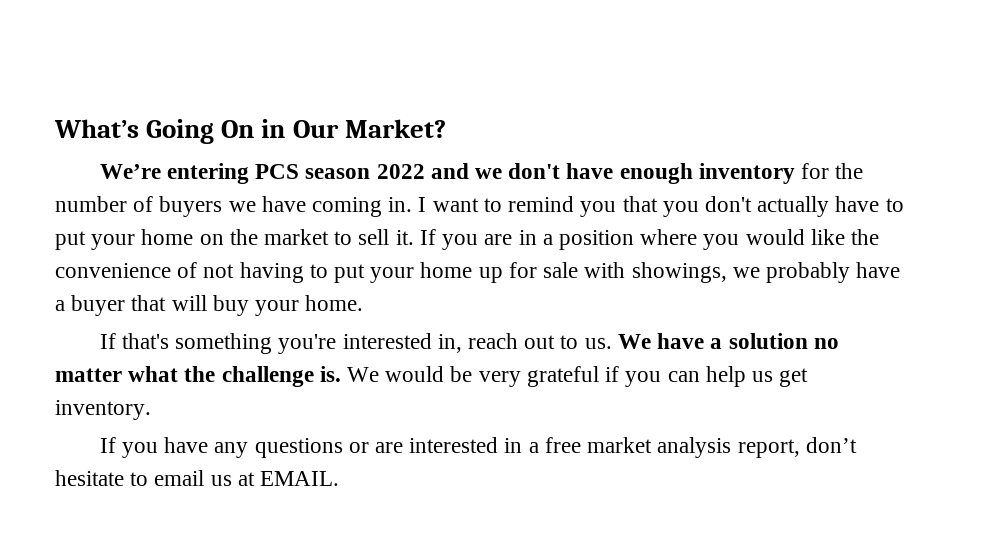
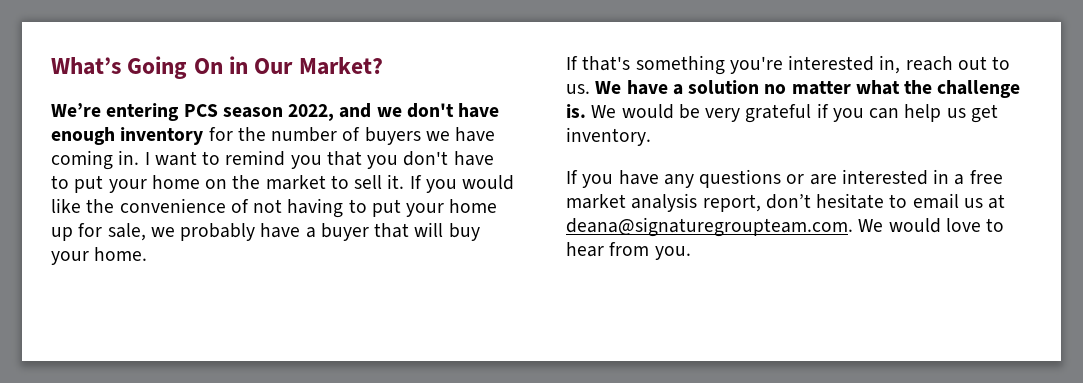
- We’re entering PCS season 2022 and we don't have enough inventory for the number of buyers we have coming in.
+ We’re entering PCS season 2022, and we don't have enough inventory for the number of buyers we have coming in.
- I want to remind you that you don't actually have to put your home on the market to sell it.
+ I want to remind you that you don't have to put your home on the market to sell it.
- If you are in a position where you would like the convenience of not having to put your home up for sale with showings, we probably have a buyer that will buy your home.
+ If you would like the convenience of not having to put your home up for sale, we probably have a buyer that will buy your home.
- If you have any questions or are interested in a free market analysis report, don’t hesitate to email us at EMAIL.
+ If you have any questions or are interested in a free market analysis report, don’t hesitate to email us at deana@signaturegroupteam.com. We would love to hear from you.

